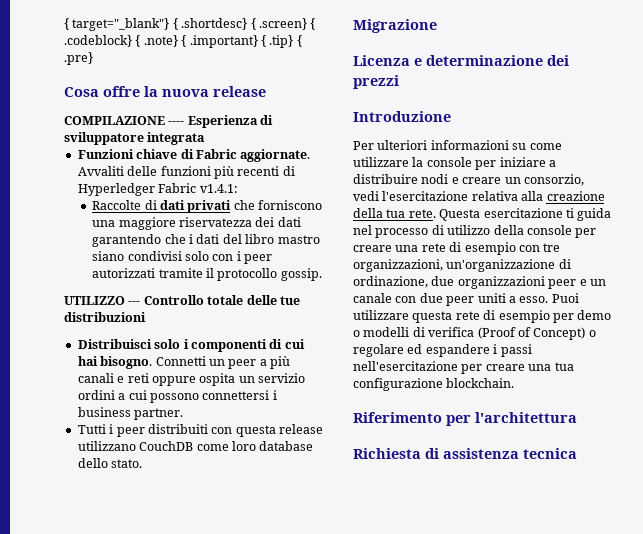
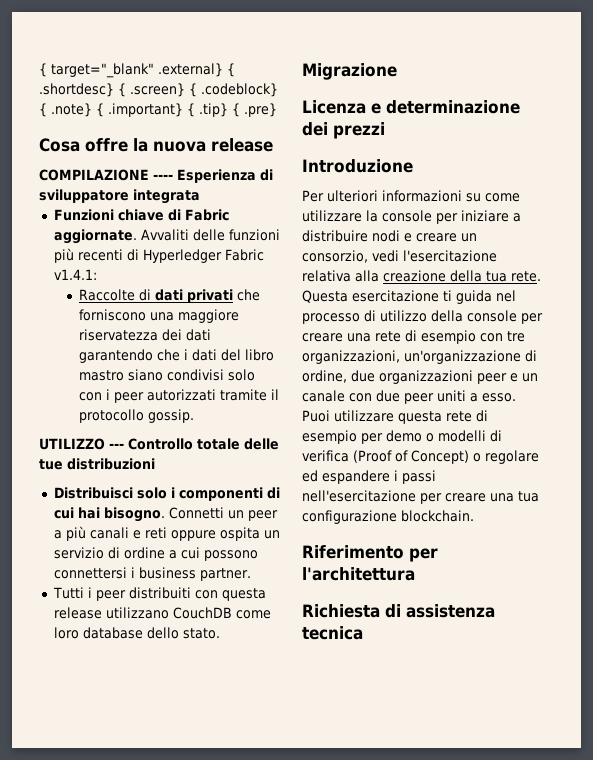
- { target="_blank"} { .shortdesc} { .screen} { .codeblock} { .note} { .important} { .tip} { .pre}
+ { target="_blank" .external} { .shortdesc} { .screen} { .codeblock} { .note} { .important} { .tip} { .pre}
- Connetti un peer a più canali e reti oppure ospita un servizio ordini a cui possono connettersi i business partner.
+ Connetti un peer a più canali e reti oppure ospita un servizio di ordine a cui possono connettersi i business partner.
- Questa esercitazione ti guida nel processo di utilizzo della console per creare una rete di esempio con tre organizzazioni, un'organizzazione di ordinazione, due organizzazioni peer e un canale con due peer uniti a esso.
+ Questa esercitazione ti guida nel processo di utilizzo della console per creare una rete di esempio con tre organizzazioni, un'organizzazione di ordine, due organizzazioni peer e un canale con due peer uniti a esso.

